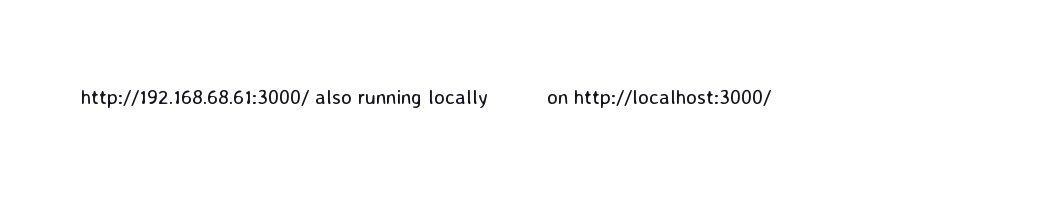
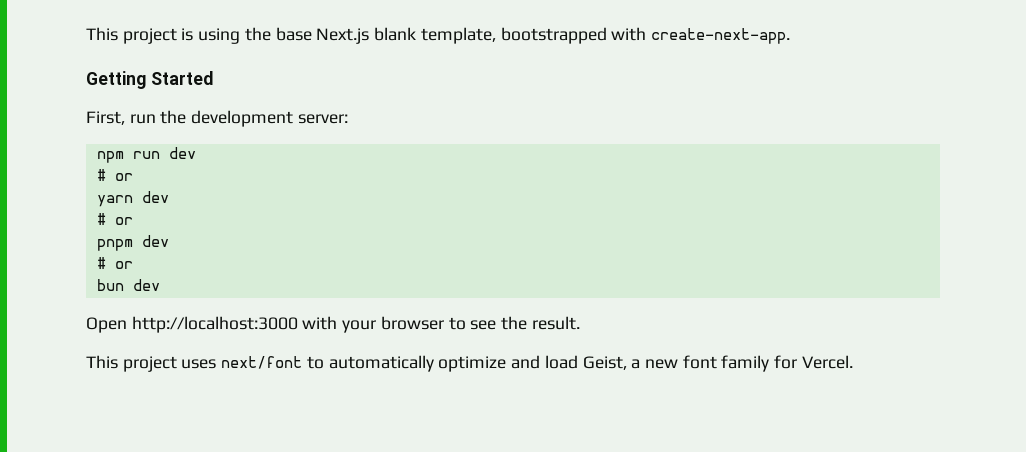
- http://192.168.68.61:3000/ also running locally on http://localhost:3000/
+ This project is using the base Next.js blank template, bootstrapped with create-next-app.
+ Getting Started
+ First, run the development server:
+ npm run dev
+ # or
+ yarn dev
+ # or
+ pnpm dev
+ # or
+ bun dev
+ Open http://localhost:3000 with your browser to see the result.
+ This project uses next/font to automatically optimize and load Geist, a new font family for Vercel.

